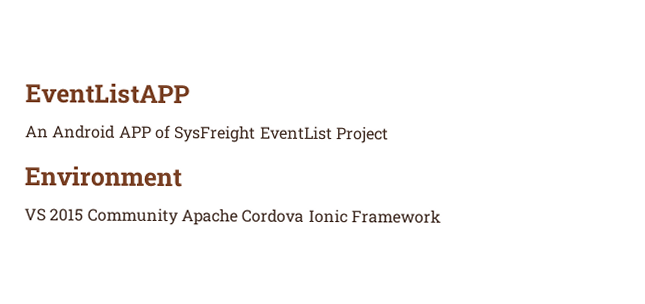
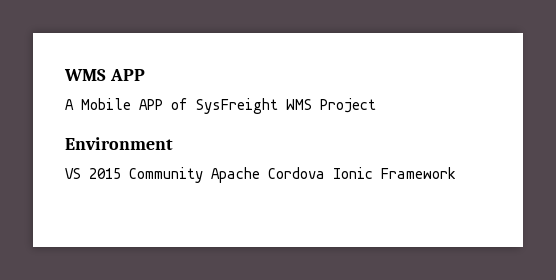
- EventListAPP
- An Android APP of SysFreight EventList Project
+ WMS APP
+ A Mobile APP of SysFreight WMS Project

